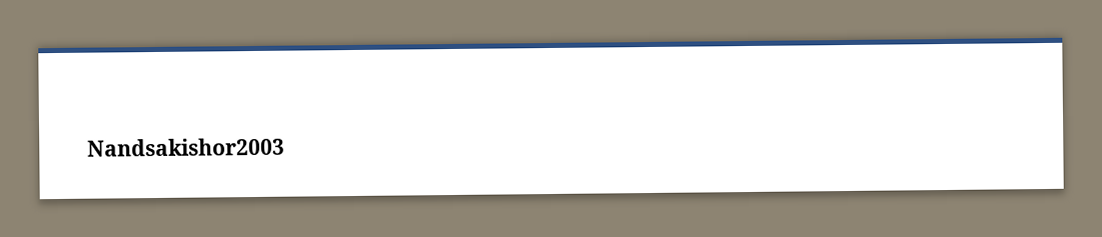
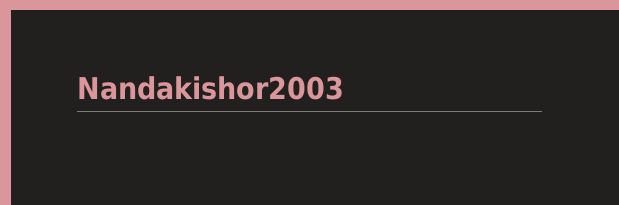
- Nandsakishor2003
+ Nandakishor2003

